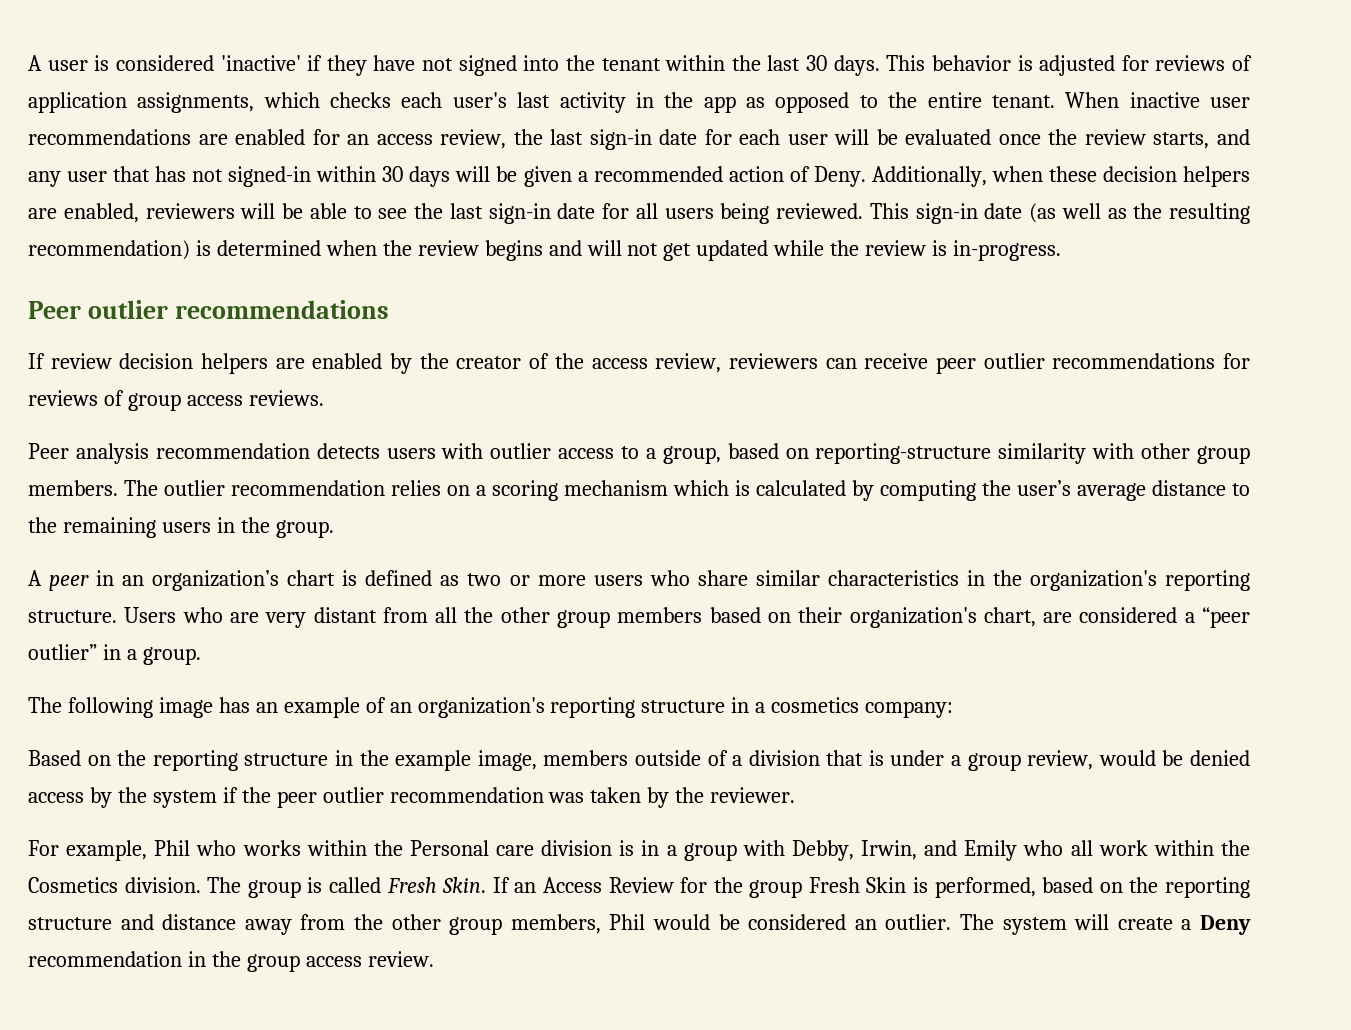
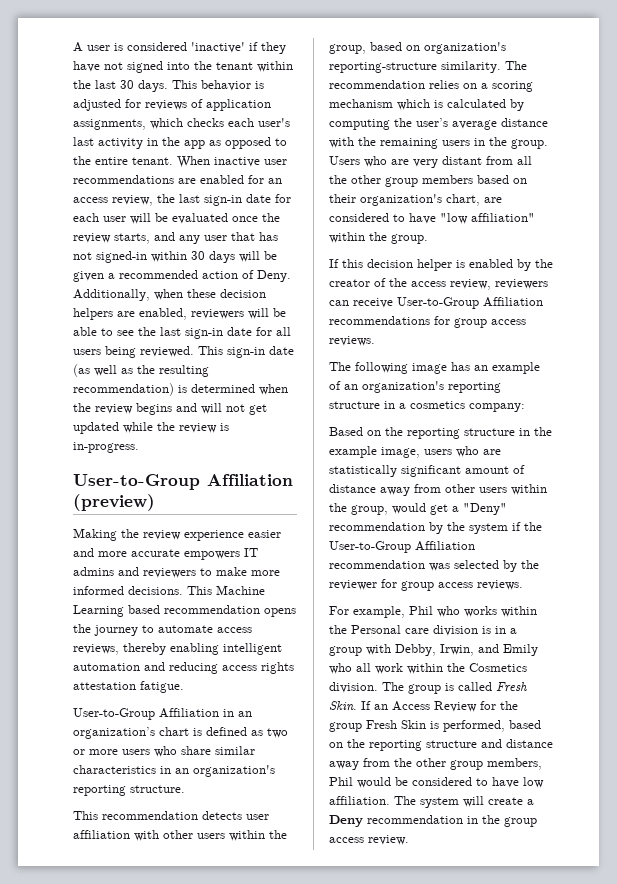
- Peer outlier recommendations
- If review decision helpers are enabled by the creator of the access review, reviewers can receive peer outlier recommendations for reviews of group access reviews.
- Peer analysis recommendation detects users with outlier access to a group, based on reporting-structure similarity with other group members. The outlier recommendation relies on a scoring mechanism which is calculated by computing the user’s average distance to the remaining users in the group.
- A peer in an organization’s chart is defined as two or more users who share similar characteristics in the organization's reporting structure.
+ User-to-Group Affiliation (preview)
+ Making the review experience easier and more accurate empowers IT admins and reviewers to make more informed decisions. This Machine Learning based recommendation opens the journey to automate access reviews, thereby enabling intelligent automation and reducing access rights attestation fatigue.
+ User-to-Group Affiliation in an organization’s chart is defined as two or more users who share similar characteristics in an organization's reporting structure.
+ This recommendation detects user affiliation with other users within the group, based on organization's reporting-structure similarity. The recommendation relies on a scoring mechanism which is calculated by computing the user’s average distance with the remaining users in the group.
- Users who are very distant from all the other group members based on their organization's chart, are considered a “peer outlier” in a group.
+ Users who are very distant from all the other group members based on their organization's chart, are considered to have "low affiliation" within the group.
+ If this decision helper is enabled by the creator of the access review, reviewers can receive User-to-Group Affiliation recommendations for group access reviews.
- Based on the reporting structure in the example image, members outside of a division that is under a group review, would be denied access by the system if the peer outlier recommendation was taken by the reviewer.
+ Based on the reporting structure in the example image, users who are statistically significant amount of distance away from other users within the group, would get a "Deny" recommendation by the system if the User-to-Group Affiliation recommendation was selected by the reviewer for group access reviews.
- If an Access Review for the group Fresh Skin is performed, based on the reporting structure and distance away from the other group members, Phil would be considered an outlier.
+ If an Access Review for the group Fresh Skin is performed, based on the reporting structure and distance away from the other group members, Phil would be considered to have low affiliation.

